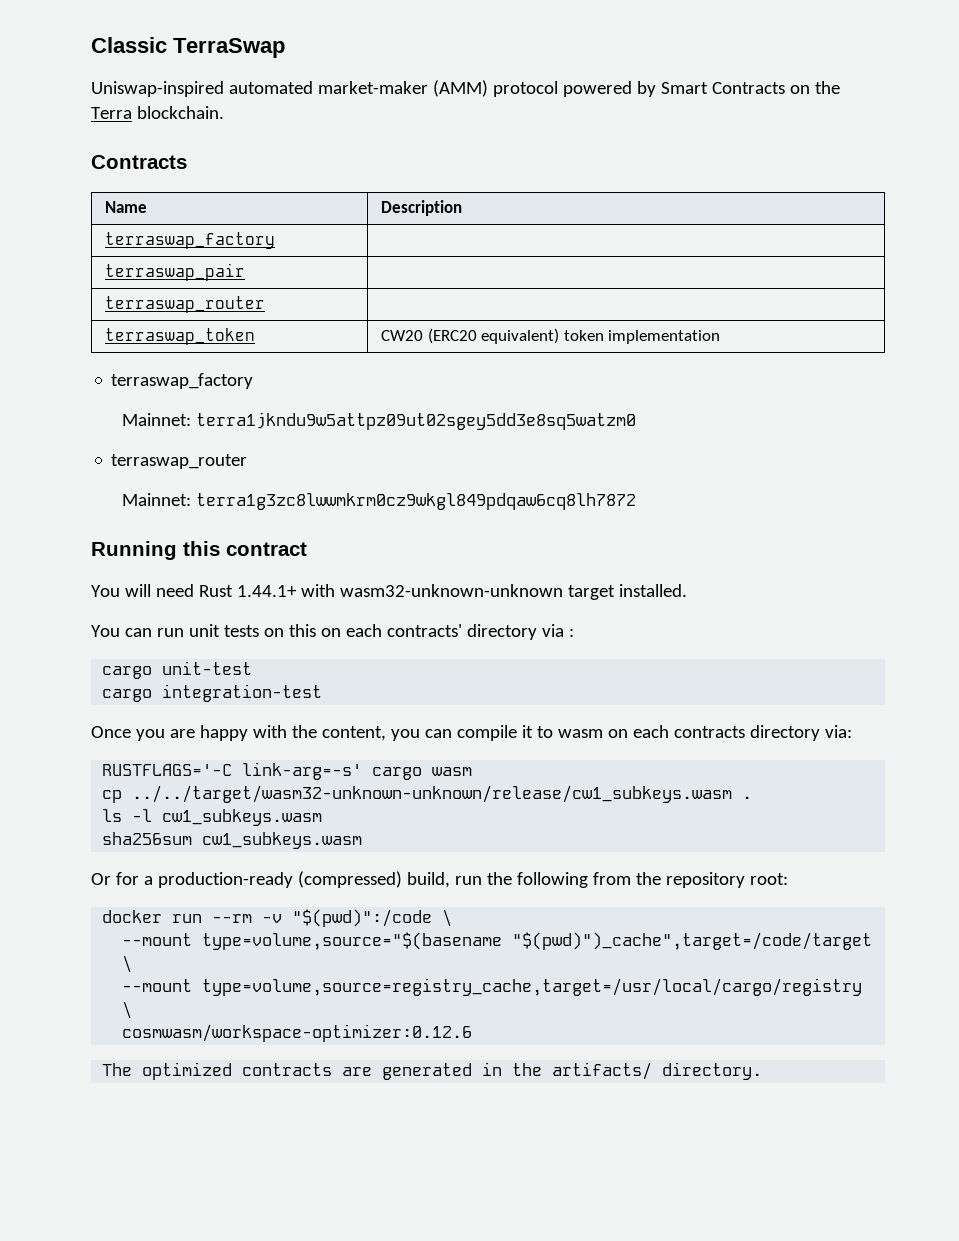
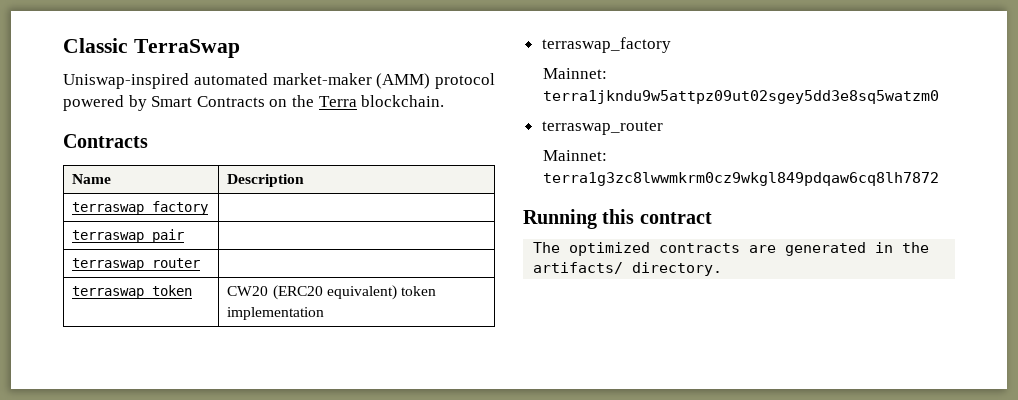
- You will need Rust 1.44.1+ with wasm32-unknown-unknown target installed.
- You can run unit tests on this on each contracts' directory via :
- cargo unit-test
- cargo integration-test
- Once you are happy with the content, you can compile it to wasm on each contracts directory via:
- RUSTFLAGS='-C link-arg=-s' cargo wasm
- cp ../../target/wasm32-unknown-unknown/release/cw1_subkeys.wasm .
- ls -l cw1_subkeys.wasm
- sha256sum cw1_subkeys.wasm
- Or for a production-ready (compressed) build, run the following from the repository root:
- docker run --rm -v "$(pwd)":/code \
- --mount type=volume,source="$(basename "$(pwd)")_cache",target=/code/target \
- --mount type=volume,source=registry_cache,target=/usr/local/cargo/registry \
- cosmwasm/workspace-optimizer:0.12.6

